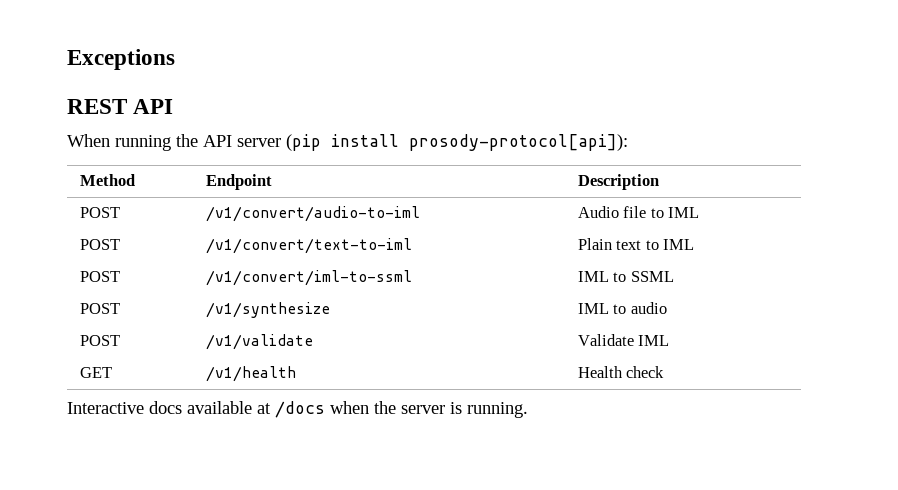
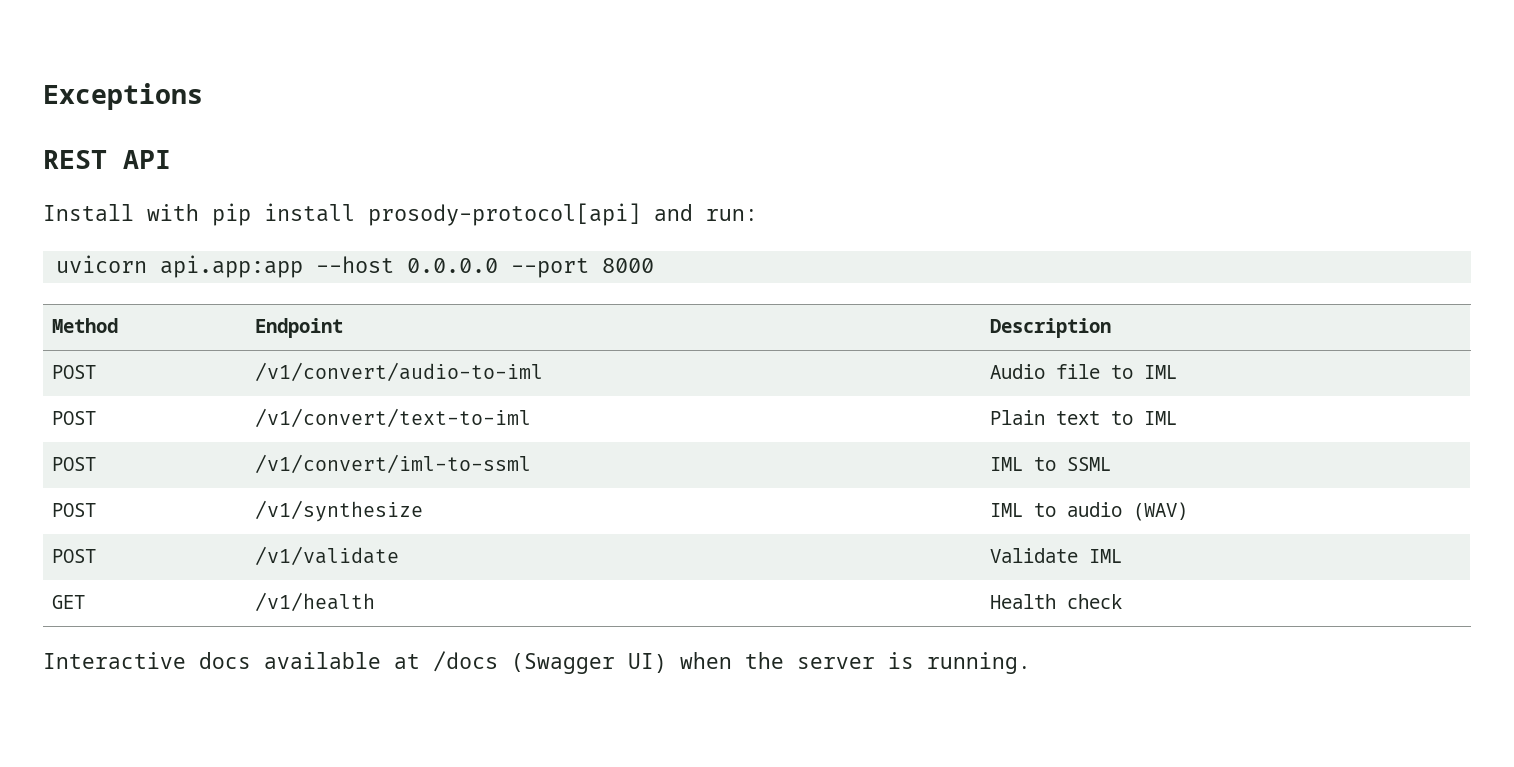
- When running the API server (pip install prosody-protocol[api]):
+ Install with pip install prosody-protocol[api] and run:
+ uvicorn api.app:app --host 0.0.0.0 --port 8000
- POST | /v1/synthesize | IML to audio
+ POST | /v1/synthesize | IML to audio (WAV)
- Interactive docs available at /docs when the server is running.
+ Interactive docs available at /docs (Swagger UI) when the server is running.

